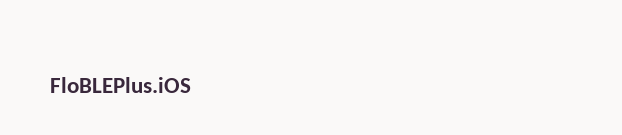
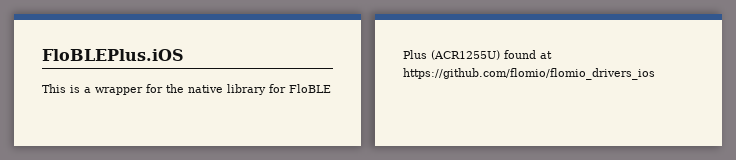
+ This is a wrapper for the native library for FloBLE Plus (ACR1255U) found at https://github.com/flomio/flomio_drivers_ios

